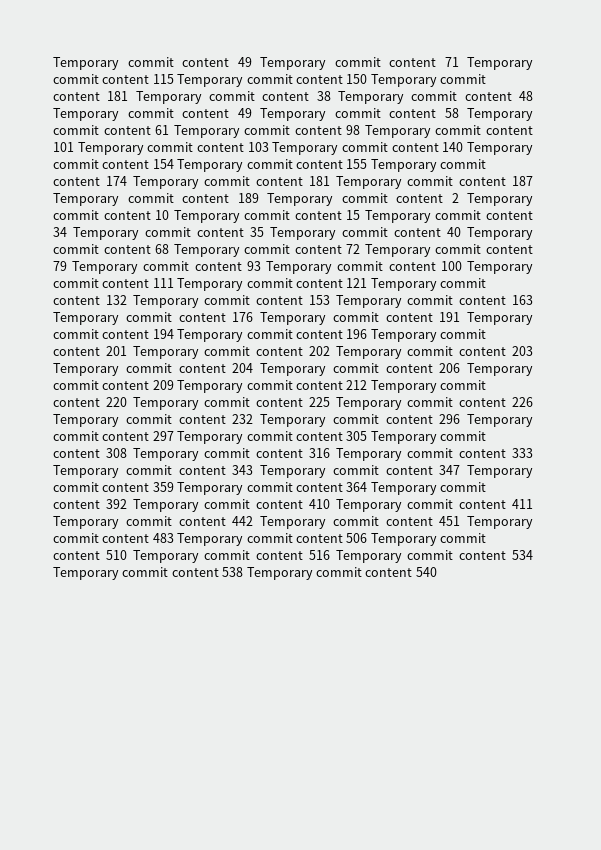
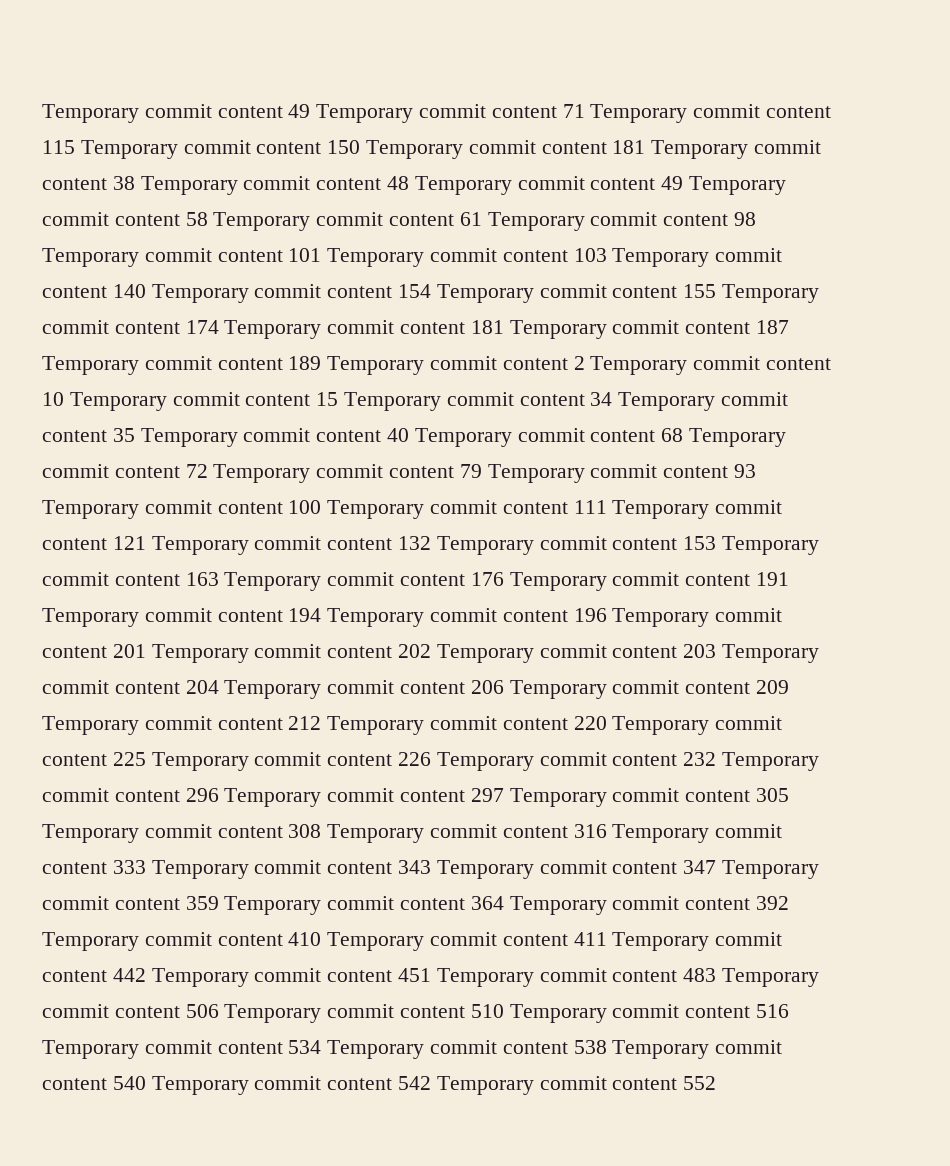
- Temporary commit content 49 Temporary commit content 71 Temporary commit content 115 Temporary commit content 150 Temporary commit content 181 Temporary commit content 38 Temporary commit content 48 Temporary commit content 49 Temporary commit content 58 Temporary commit content 61 Temporary commit content 98 Temporary commit content 101 Temporary commit content 103 Temporary commit content 140 Temporary commit content 154 Temporary commit content 155 Temporary commit content 174 Temporary commit content 181 Temporary commit content 187 Temporary commit content 189 Temporary commit content 2 Temporary commit content 10 Temporary commit content 15 Temporary commit content 34 Temporary commit content 35 Temporary commit content 40 Temporary commit content 68 Temporary commit content 72 Temporary commit content 79 Temporary commit content 93 Temporary commit content 100 Temporary commit content 111 Temporary commit content 121 Temporary commit content 132 Temporary commit content 153 Temporary commit content 163 Temporary commit content 176 Temporary commit content 191 Temporary commit content 194 Temporary commit content 196 Temporary commit content 201 Temporary commit content 202 Temporary commit content 203 Temporary commit content 204 Temporary commit content 206 Temporary commit content 209 Temporary commit content 212 Temporary commit content 220 Temporary commit content 225 Temporary commit content 226 Temporary commit content 232 Temporary commit content 296 Temporary commit content 297 Temporary commit content 305 Temporary commit content 308 Temporary commit content 316 Temporary commit content 333 Temporary commit content 343 Temporary commit content 347 Temporary commit content 359 Temporary commit content 364 Temporary commit content 392 Temporary commit content 410 Temporary commit content 411 Temporary commit content 442 Temporary commit content 451 Temporary commit content 483 Temporary commit content 506 Temporary commit content 510 Temporary commit content 516 Temporary commit content 534 Temporary commit content 538 Temporary commit content 540
+ Temporary commit content 49 Temporary commit content 71 Temporary commit content 115 Temporary commit content 150 Temporary commit content 181 Temporary commit content 38 Temporary commit content 48 Temporary commit content 49 Temporary commit content 58 Temporary commit content 61 Temporary commit content 98 Temporary commit content 101 Temporary commit content 103 Temporary commit content 140 Temporary commit content 154 Temporary commit content 155 Temporary commit content 174 Temporary commit content 181 Temporary commit content 187 Temporary commit content 189 Temporary commit content 2 Temporary commit content 10 Temporary commit content 15 Temporary commit content 34 Temporary commit content 35 Temporary commit content 40 Temporary commit content 68 Temporary commit content 72 Temporary commit content 79 Temporary commit content 93 Temporary commit content 100 Temporary commit content 111 Temporary commit content 121 Temporary commit content 132 Temporary commit content 153 Temporary commit content 163 Temporary commit content 176 Temporary commit content 191 Temporary commit content 194 Temporary commit content 196 Temporary commit content 201 Temporary commit content 202 Temporary commit content 203 Temporary commit content 204 Temporary commit content 206 Temporary commit content 209 Temporary commit content 212 Temporary commit content 220 Temporary commit content 225 Temporary commit content 226 Temporary commit content 232 Temporary commit content 296 Temporary commit content 297 Temporary commit content 305 Temporary commit content 308 Temporary commit content 316 Temporary commit content 333 Temporary commit content 343 Temporary commit content 347 Temporary commit content 359 Temporary commit content 364 Temporary commit content 392 Temporary commit content 410 Temporary commit content 411 Temporary commit content 442 Temporary commit content 451 Temporary commit content 483 Temporary commit content 506 Temporary commit content 510 Temporary commit content 516 Temporary commit content 534 Temporary commit content 538 Temporary commit content 540 Temporary commit content 542 Temporary commit content 552

